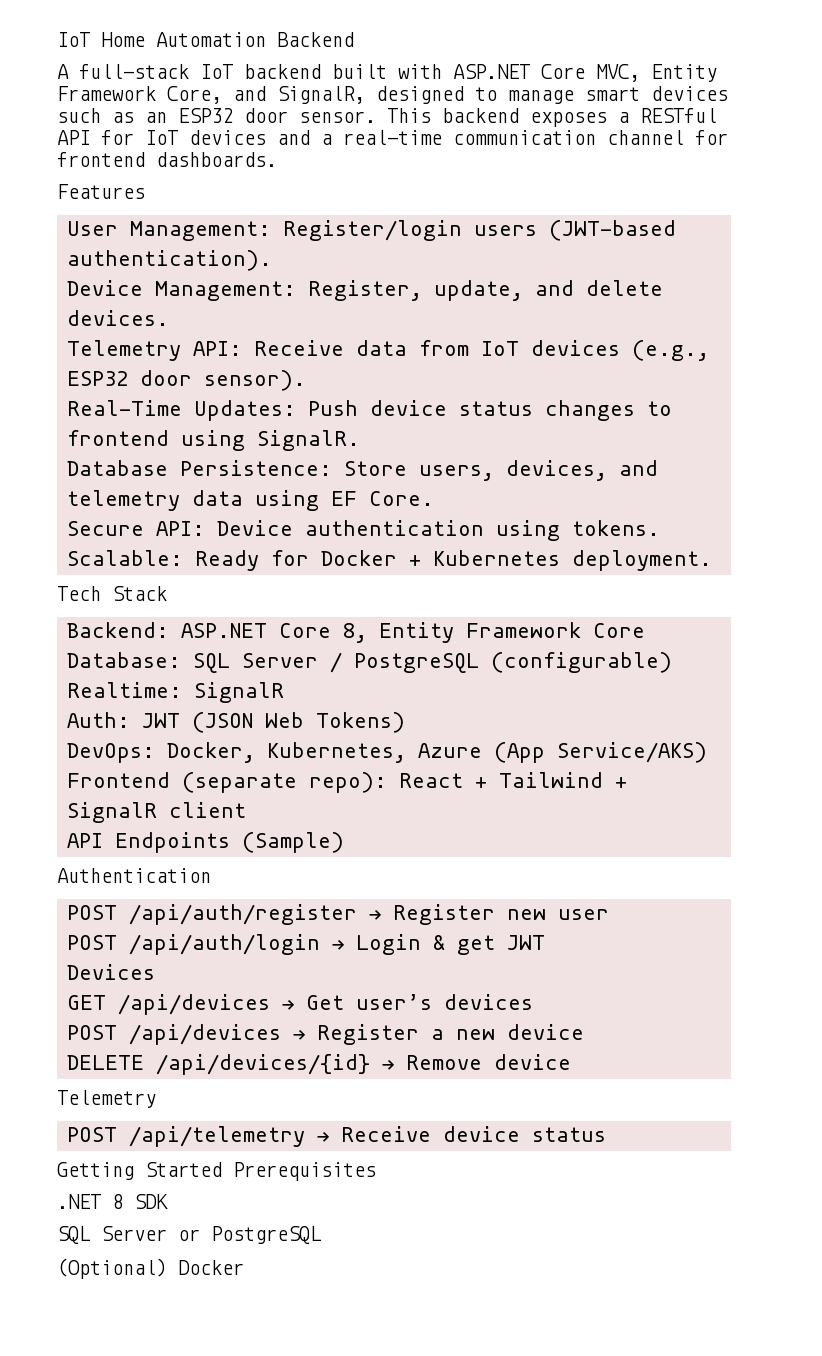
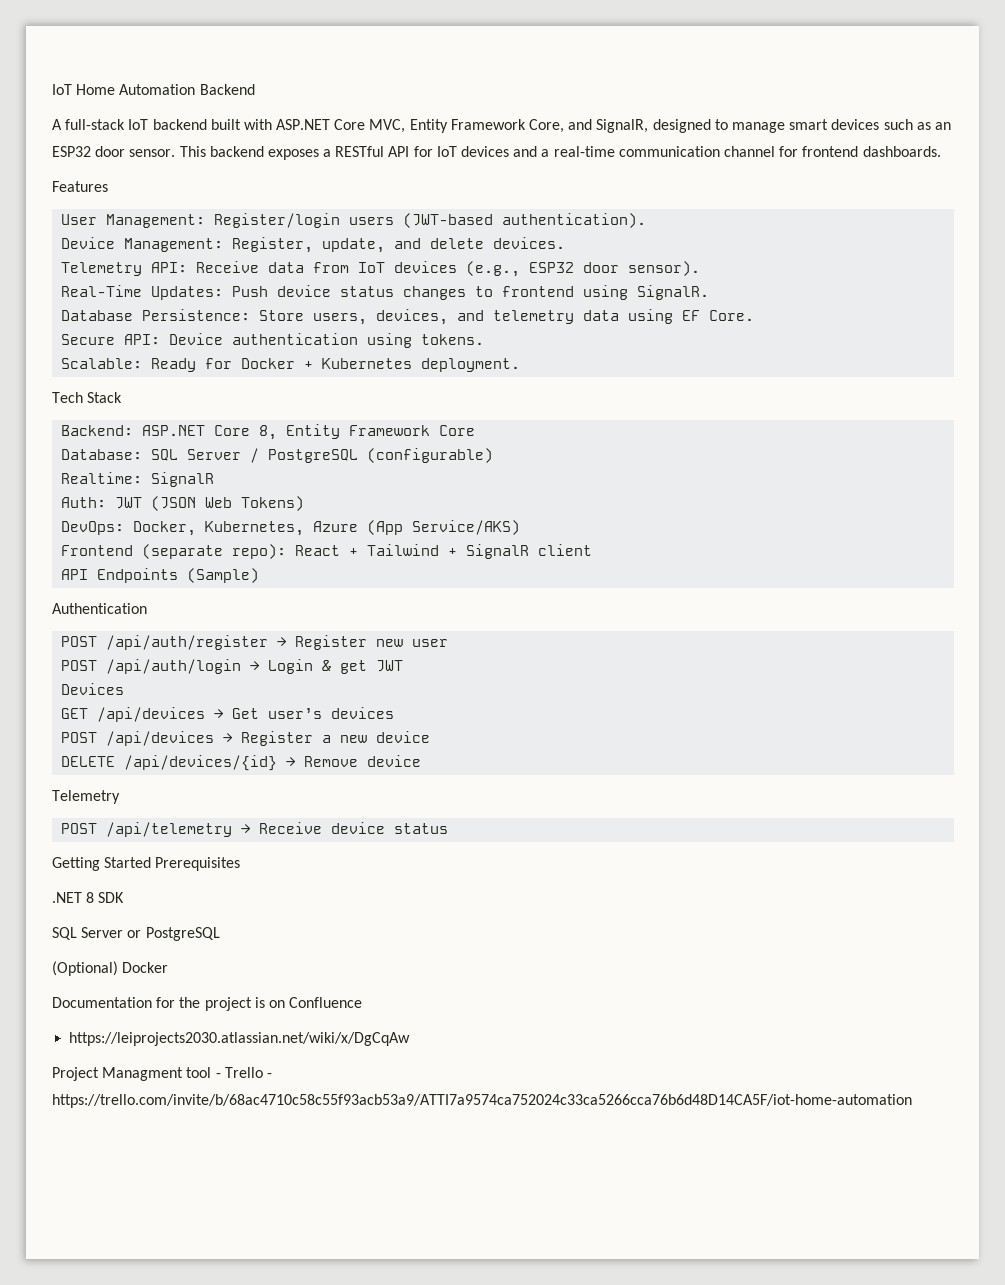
+ Documentation for the project is on Confluence
+ https://leiprojects2030.atlassian.net/wiki/x/DgCqAw
+ Project Managment tool - Trello - https://trello.com/invite/b/68ac4710c58c55f93acb53a9/ATTI7a9574ca752024c33ca5266cca76b6d48D14CA5F/iot-home-automation

